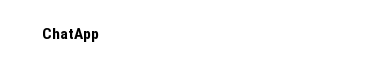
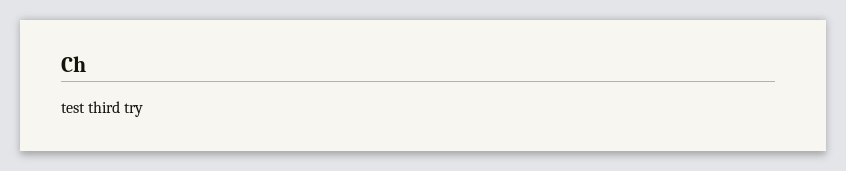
- ChatApp
+ Ch
+ test third try

